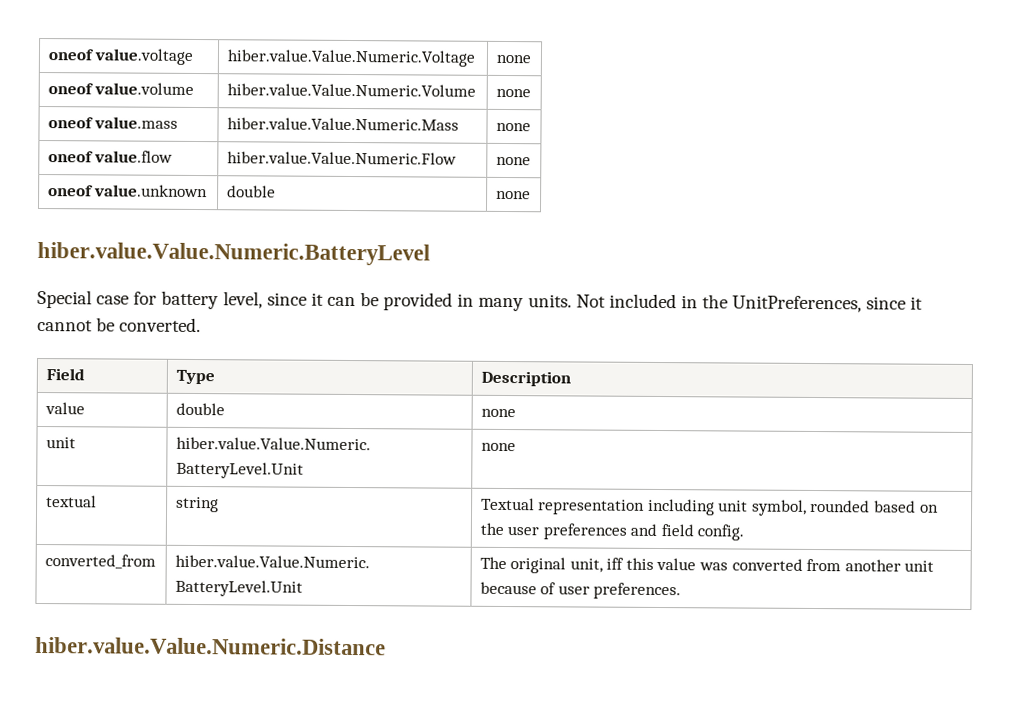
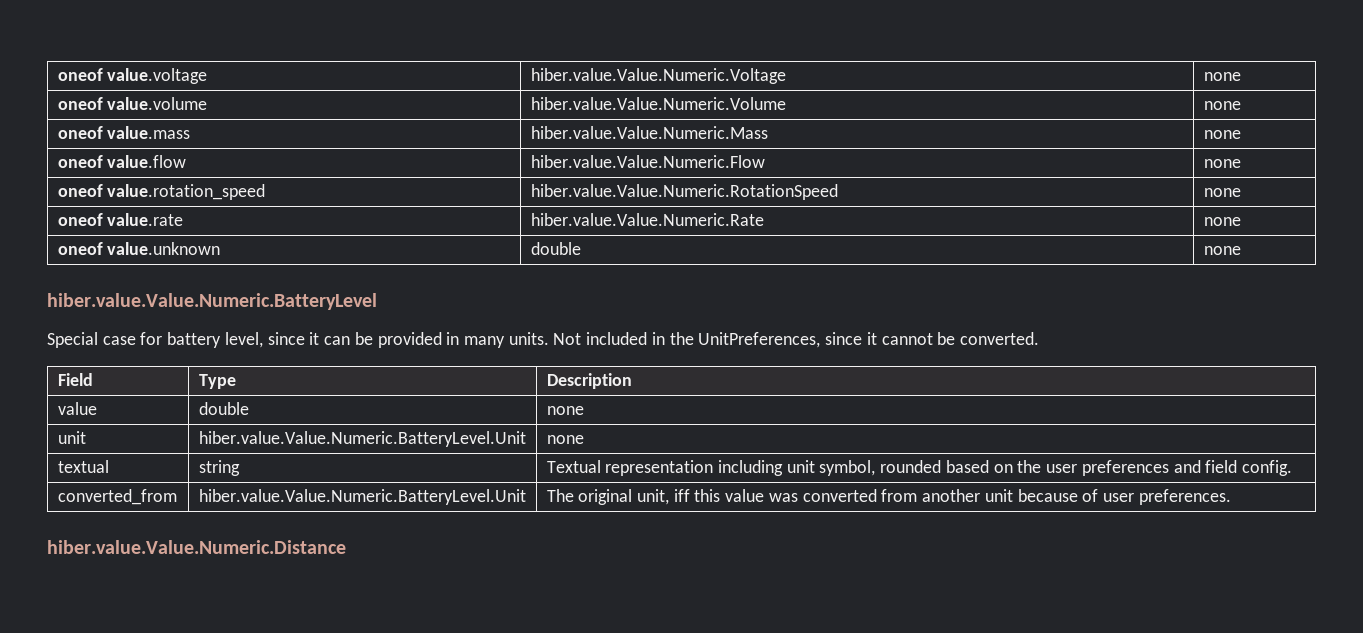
+ oneof value.rotation_speed | hiber.value.Value.Numeric.RotationSpeed | none
+ oneof value.rate | hiber.value.Value.Numeric.Rate | none

